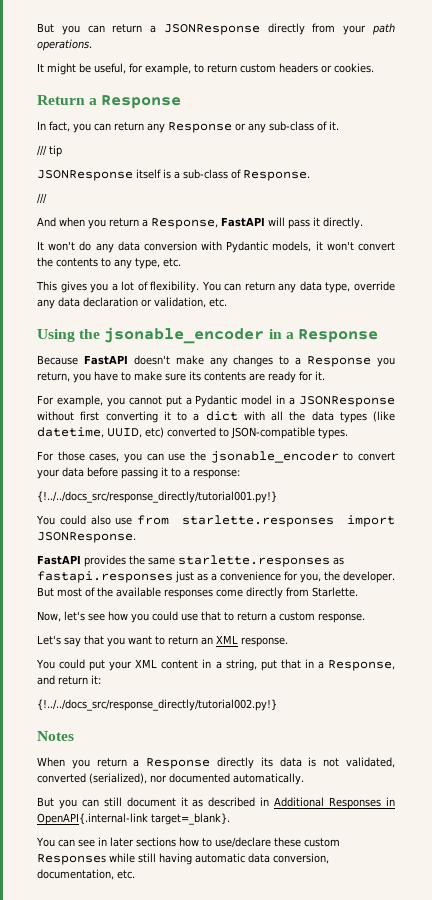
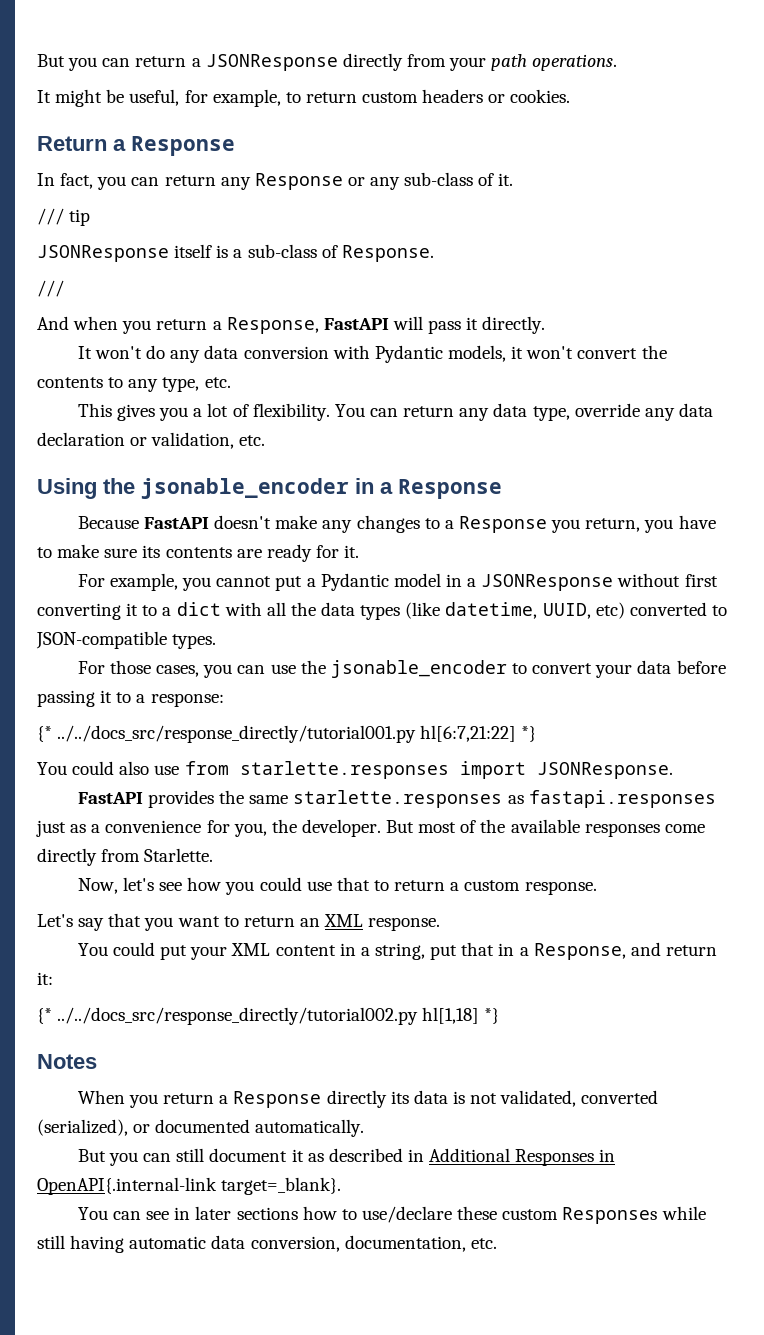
- {!../../docs_src/response_directly/tutorial001.py!}
+ {* ../../docs_src/response_directly/tutorial001.py hl[6:7,21:22] *}
- {!../../docs_src/response_directly/tutorial002.py!}
+ {* ../../docs_src/response_directly/tutorial002.py hl[1,18] *}
- When you return a Response directly its data is not validated, converted (serialized), nor documented automatically.
+ When you return a Response directly its data is not validated, converted (serialized), or documented automatically.

